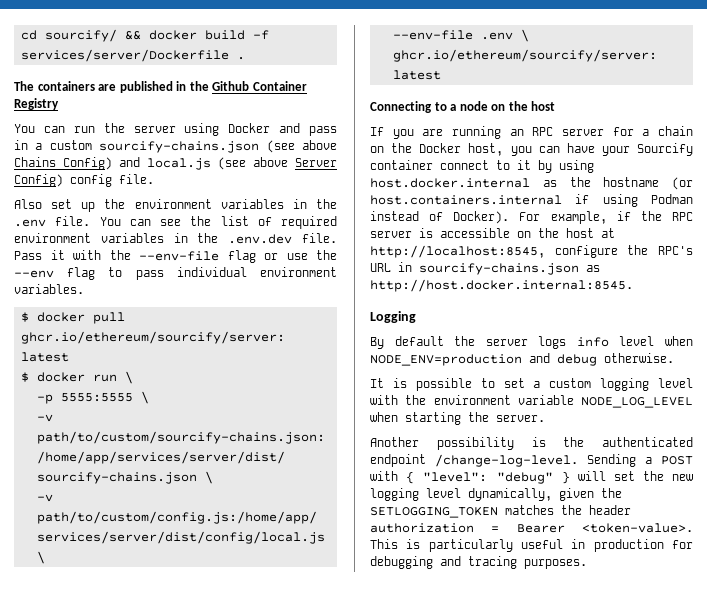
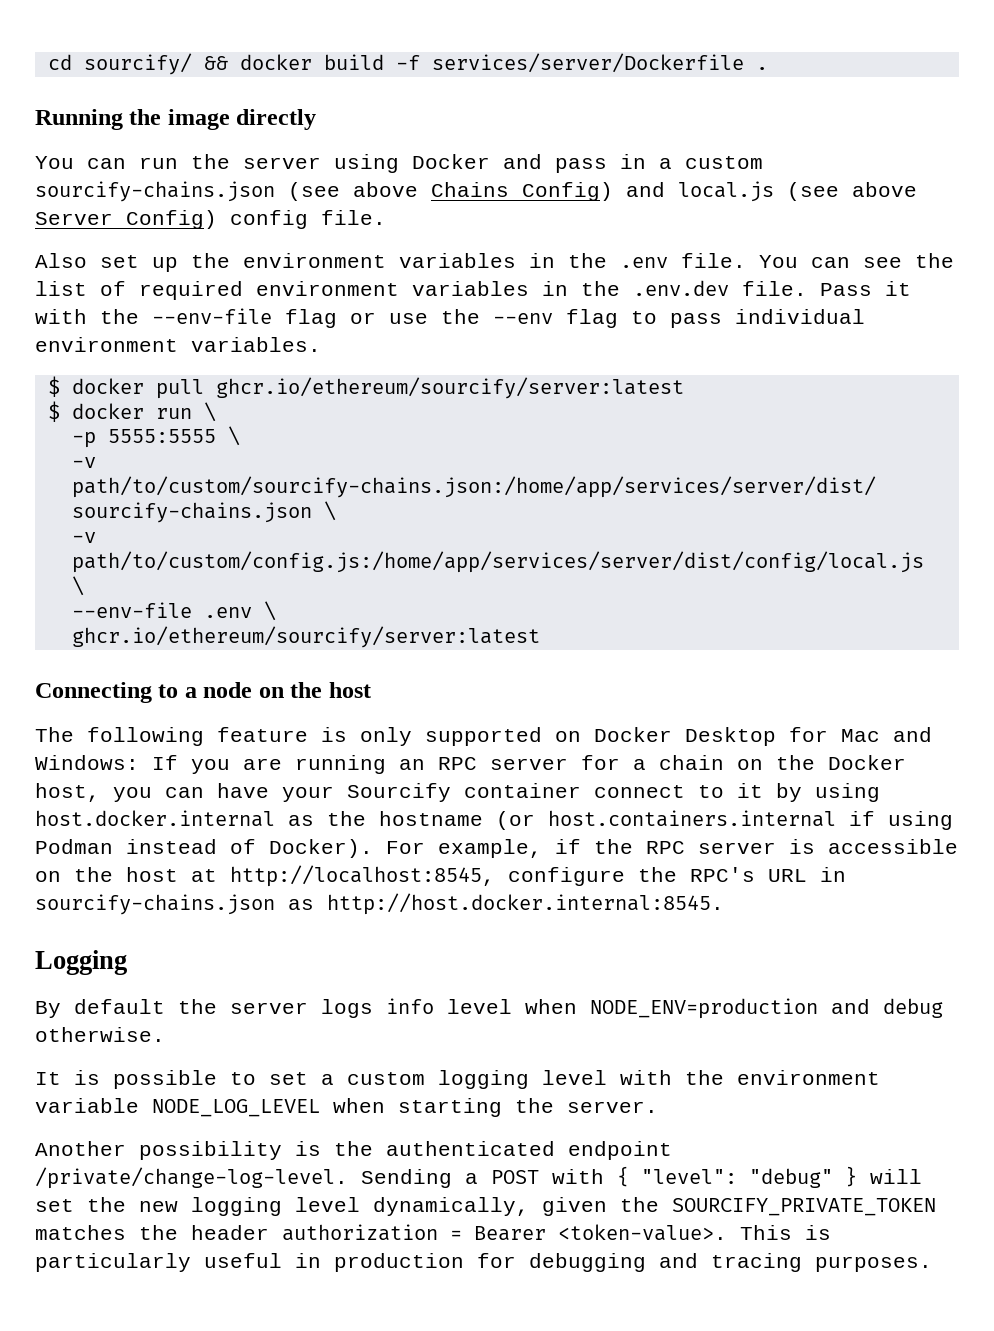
- The containers are published in the Github Container Registry
+ Running the image directly
- If you are running an RPC server for a chain on the Docker host, you can have your Sourcify container connect to it by using host.docker.internal as the hostname (or host.containers.internal if using Podman instead of Docker).
+ The following feature is only supported on Docker Desktop for Mac and Windows: If you are running an RPC server for a chain on the Docker host, you can have your Sourcify container connect to it by using host.docker.internal as the hostname (or host.containers.internal if using Podman instead of Docker).
- Another possibility is the authenticated endpoint /change-log-level.
+ Another possibility is the authenticated endpoint /private/change-log-level.
- Sending a POST with { "level": "debug" } will set the new logging level dynamically, given the SETLOGGING_TOKEN matches the header authorization = Bearer <token-value>.
+ Sending a POST with { "level": "debug" } will set the new logging level dynamically, given the SOURCIFY_PRIVATE_TOKEN matches the header authorization = Bearer <token-value>.

